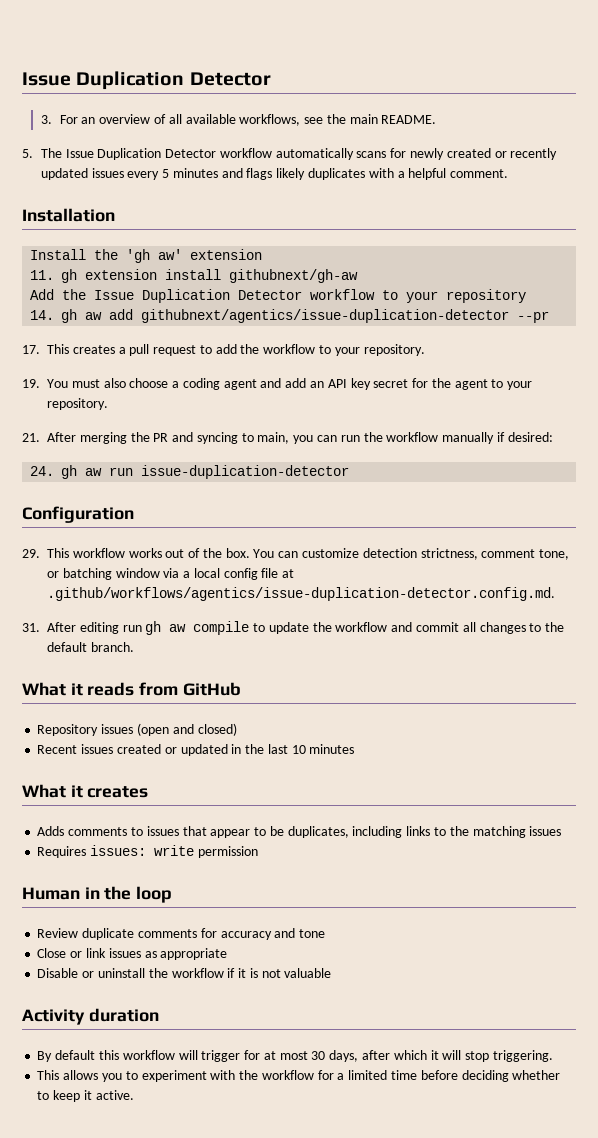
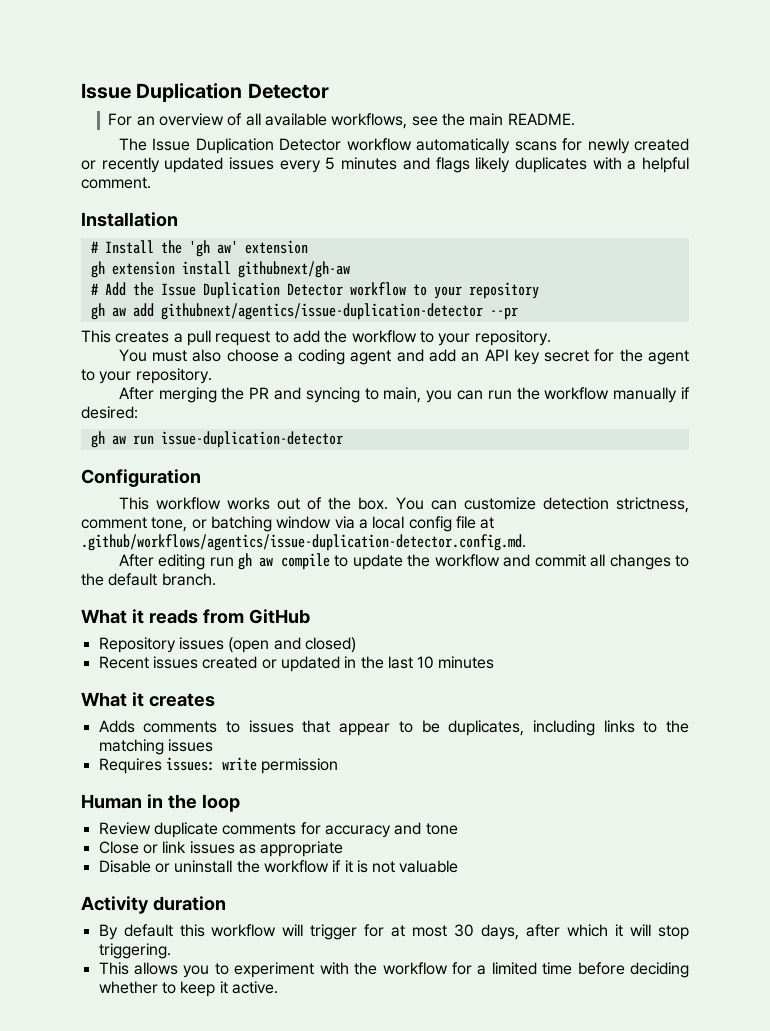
- 3. For an overview of all available workflows, see the main README.
+ For an overview of all available workflows, see the main README.
- 5. The Issue Duplication Detector workflow automatically scans for newly created or recently updated issues every 5 minutes and flags likely duplicates with a helpful comment.
+ The Issue Duplication Detector workflow automatically scans for newly created or recently updated issues every 5 minutes and flags likely duplicates with a helpful comment.
- Install the 'gh aw' extension
+ # Install the 'gh aw' extension
- 11. gh extension install githubnext/gh-aw
+ gh extension install githubnext/gh-aw
- Add the Issue Duplication Detector workflow to your repository
+ # Add the Issue Duplication Detector workflow to your repository
- 14. gh aw add githubnext/agentics/issue-duplication-detector --pr
+ gh aw add githubnext/agentics/issue-duplication-detector --pr
- 17. This creates a pull request to add the workflow to your repository.
+ This creates a pull request to add the workflow to your repository.
- 19. You must also choose a coding agent and add an API key secret for the agent to your repository.
+ You must also choose a coding agent and add an API key secret for the agent to your repository.
- 21. After merging the PR and syncing to main, you can run the workflow manually if desired:
+ After merging the PR and syncing to main, you can run the workflow manually if desired:
- 24. gh aw run issue-duplication-detector
+ gh aw run issue-duplication-detector
- 29. This workflow works out of the box.
+ This workflow works out of the box.
- 31. After editing run gh aw compile to update the workflow and commit all changes to the default branch.
+ After editing run gh aw compile to update the workflow and commit all changes to the default branch.

